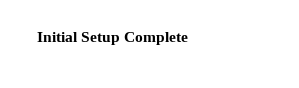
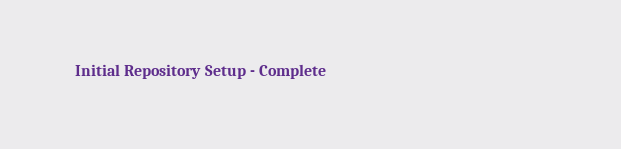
- Initial Setup Complete
+ Initial Repository Setup - Complete

